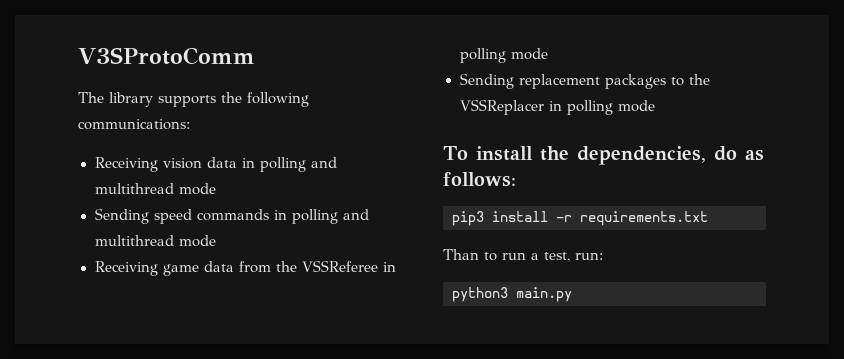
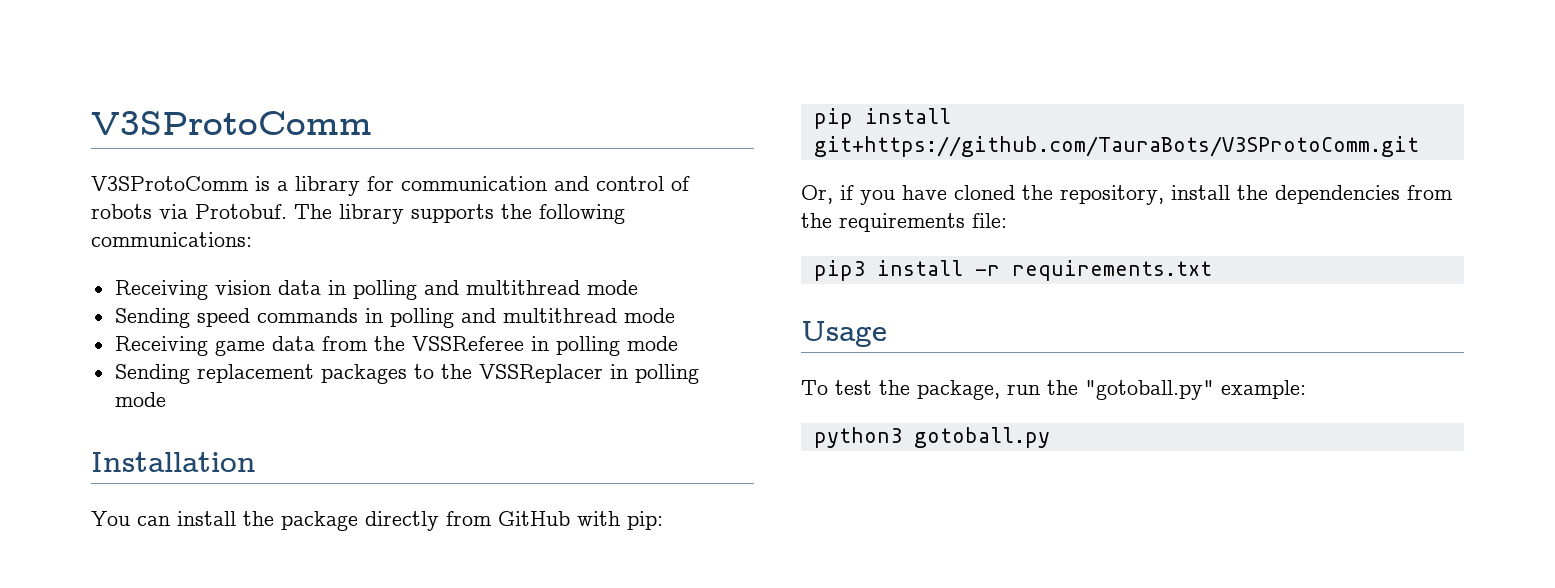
+ V3SProtoComm is a library for communication and control of robots via Protobuf.
- To install the dependencies, do as follows:
+ Installation
+ You can install the package directly from GitHub with pip:
+ pip install git+https://github.com/TauraBots/V3SProtoComm.git
+ Or, if you have cloned the repository, install the dependencies from the requirements file:
  pip3 install -r requirements.txt
- Than to run a test, run:
+ Usage
+ To test the package, run the "gotoball.py" example:
- python3 main.py
+ python3 gotoball.py

